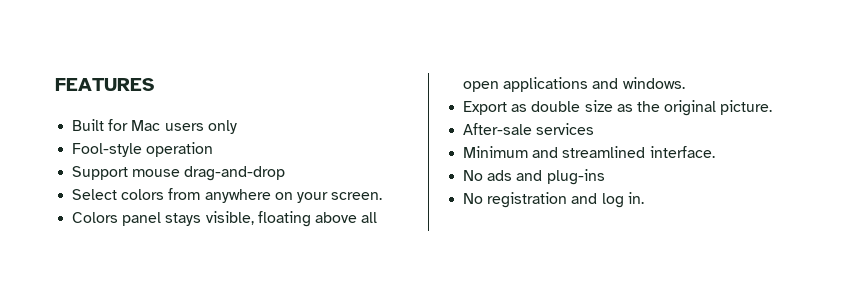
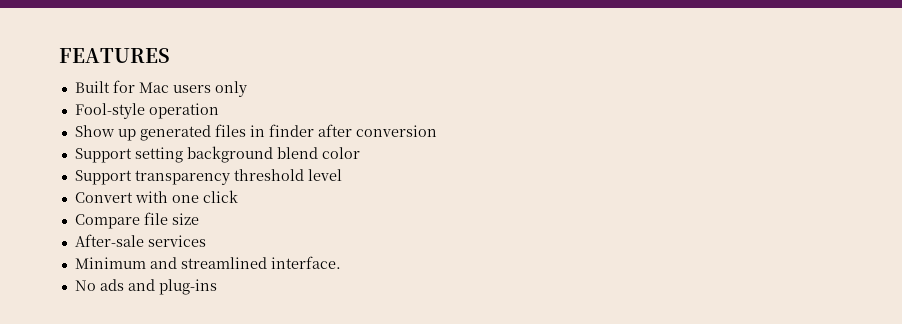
- Support mouse drag-and-drop
- Select colors from anywhere on your screen.
- Colors panel stays visible, floating above all open applications and windows.
- Export as double size as the original picture.
+ Show up generated files in finder after conversion
+ Support setting background blend color
+ Support transparency threshold level
+ Convert with one click
+ Compare file size
- No registration and log in.

